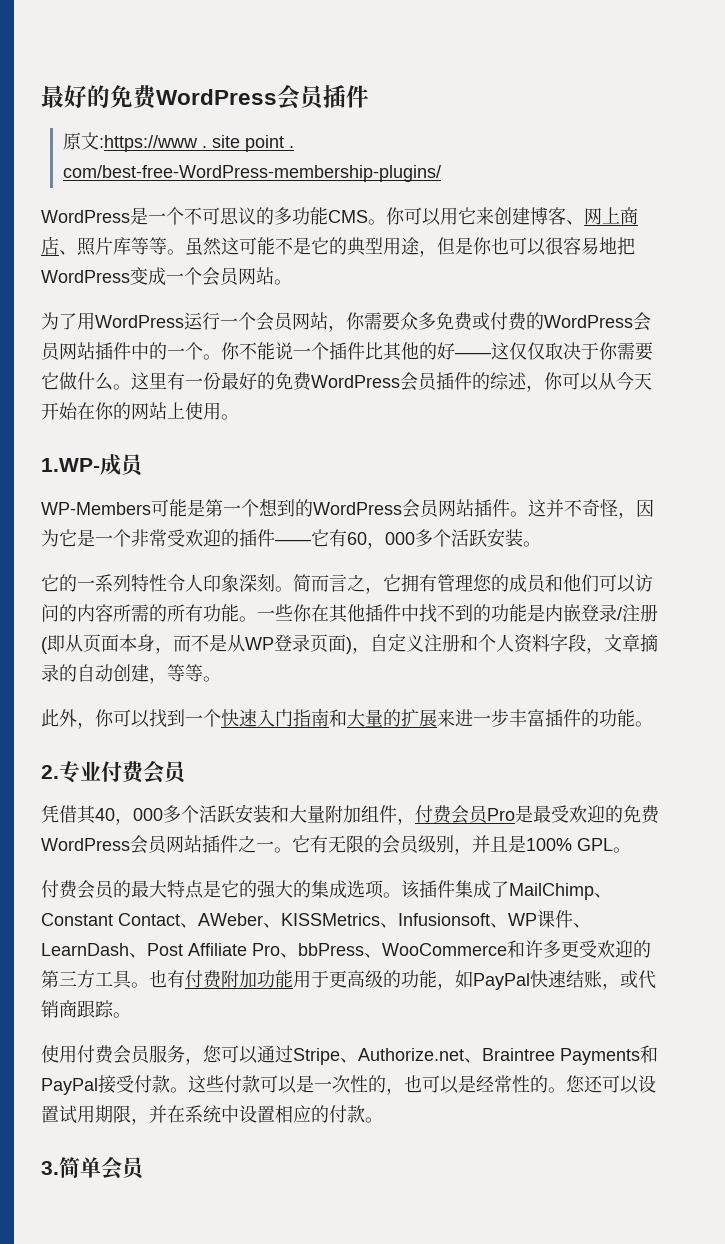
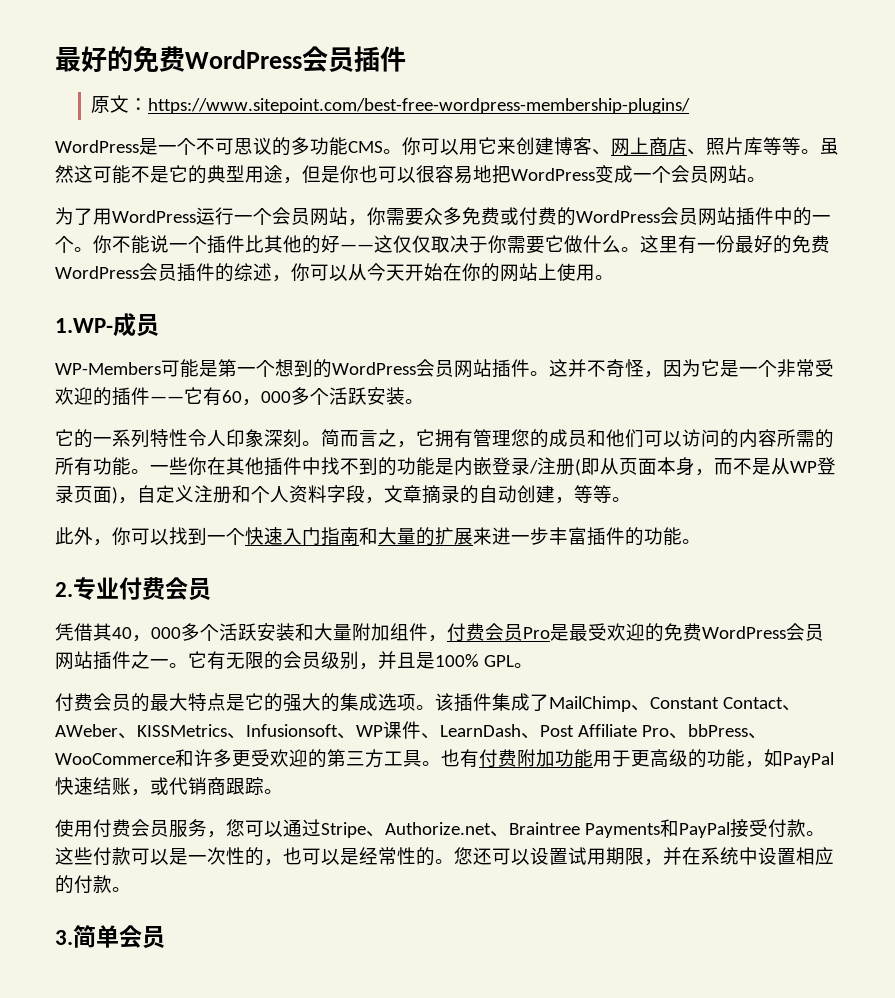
- 原文:https://www . site point . com/best-free-WordPress-membership-plugins/
+ 原文：https://www.sitepoint.com/best-free-wordpress-membership-plugins/

